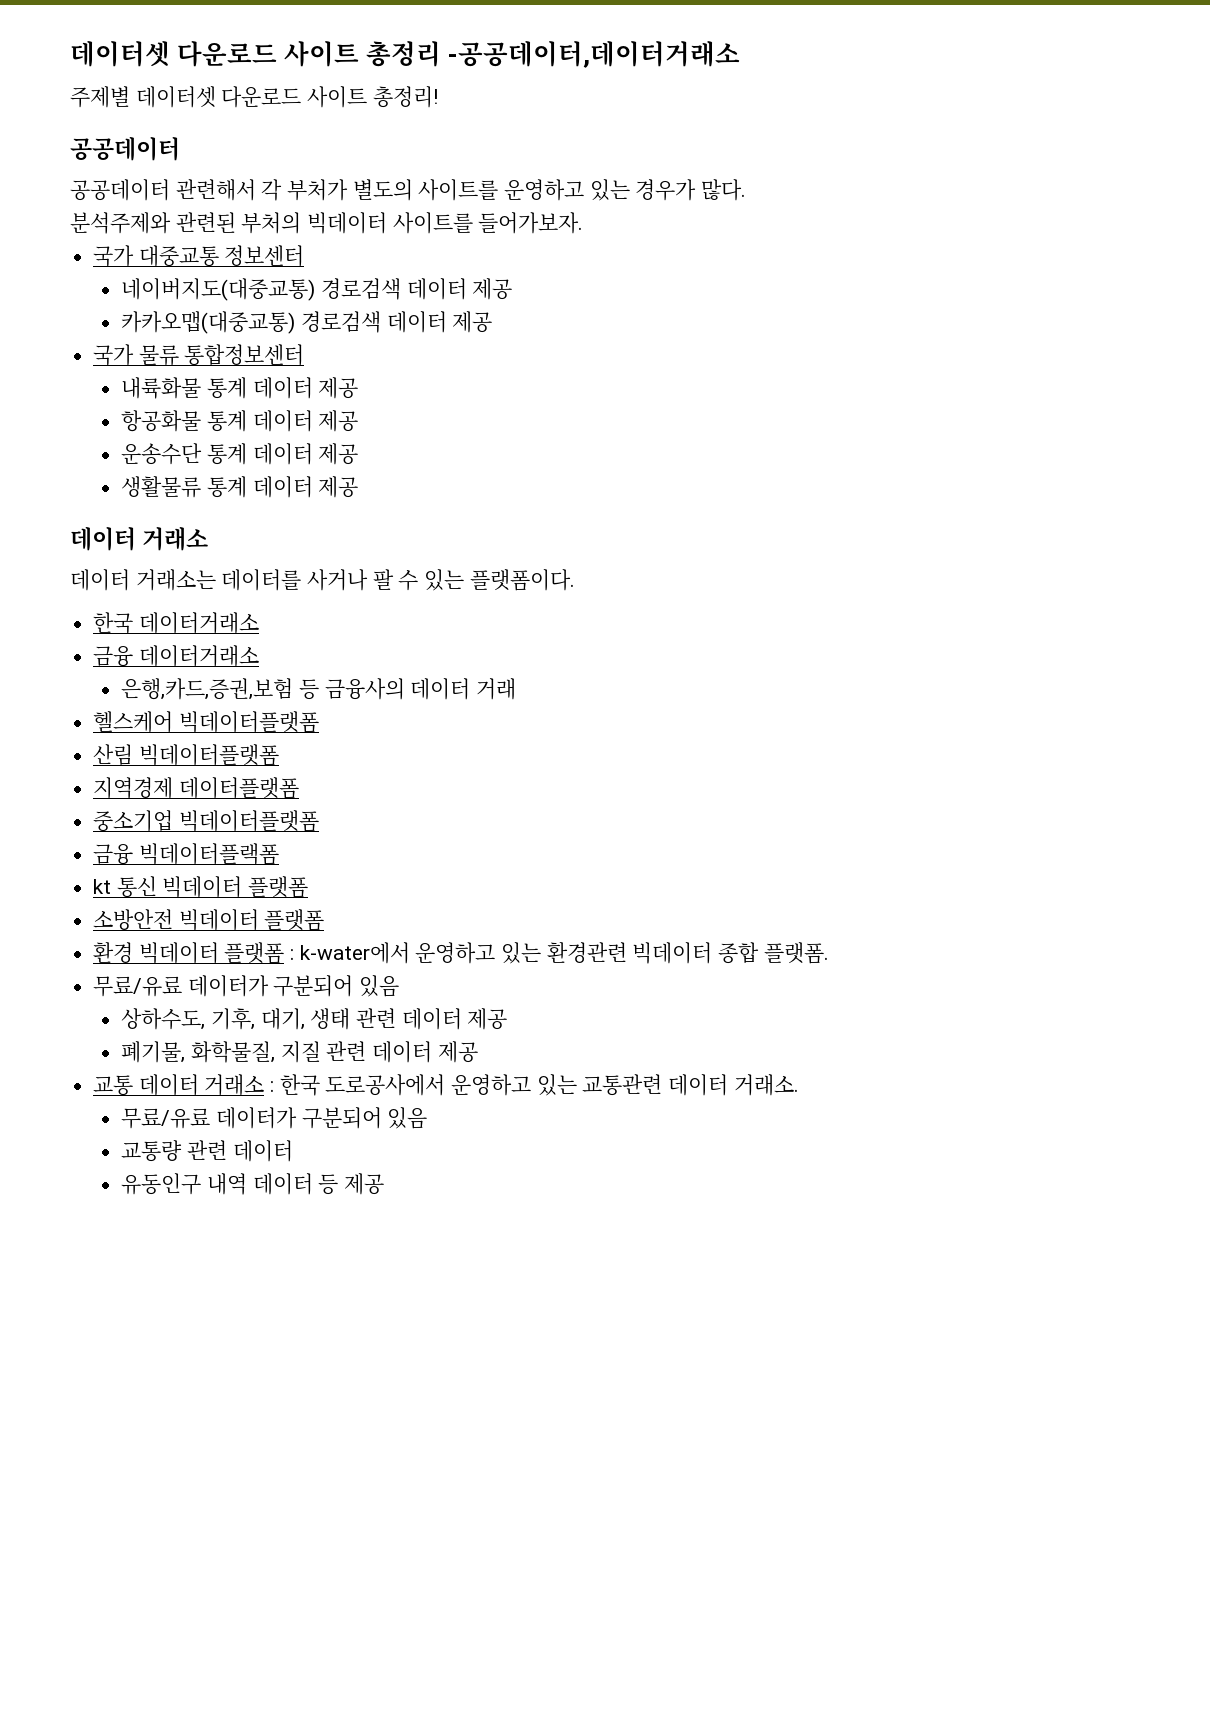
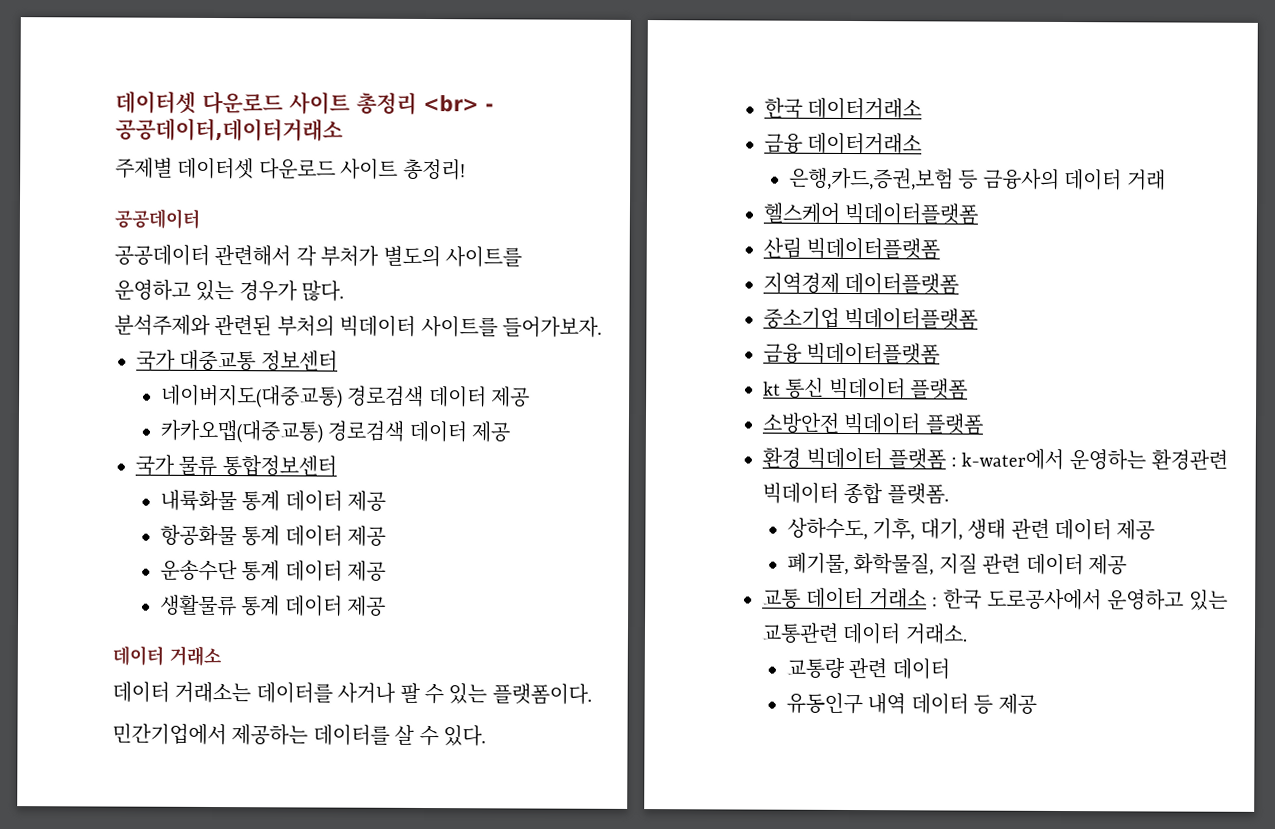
- 데이터셋 다운로드 사이트 총정리 -공공데이터,데이터거래소
+ 데이터셋 다운로드 사이트 총정리 <br> - 공공데이터,데이터거래소
+ 민간기업에서 제공하는 데이터를 살 수 있다.
- 금융 빅데이터플랙폼
+ 금융 빅데이터플랫폼
- 환경 빅데이터 플랫폼 : k-water에서 운영하고 있는 환경관련 빅데이터 종합 플랫폼.
- 무료/유료 데이터가 구분되어 있음
+ 환경 빅데이터 플랫폼 : k-water에서 운영하는 환경관련 빅데이터 종합 플랫폼.
  교통 데이터 거래소 : 한국 도로공사에서 운영하고 있는 교통관련 데이터 거래소.
- 무료/유료 데이터가 구분되어 있음

